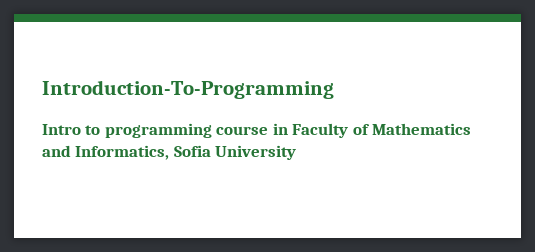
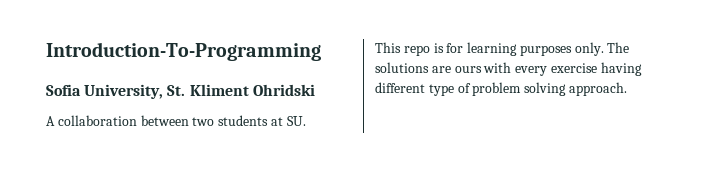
- Intro to programming course in Faculty of Mathematics and Informatics, Sofia University
+ Sofia University, St. Kliment Ohridski
+ A collaboration between two students at SU.
+ This repo is for learning purposes only. The solutions are ours with every exercise having different type of problem solving approach.

